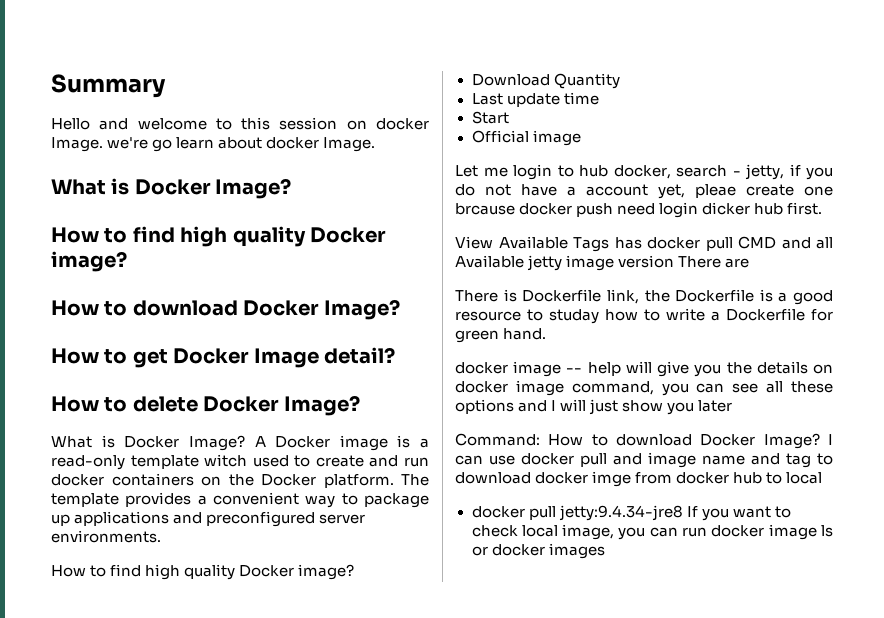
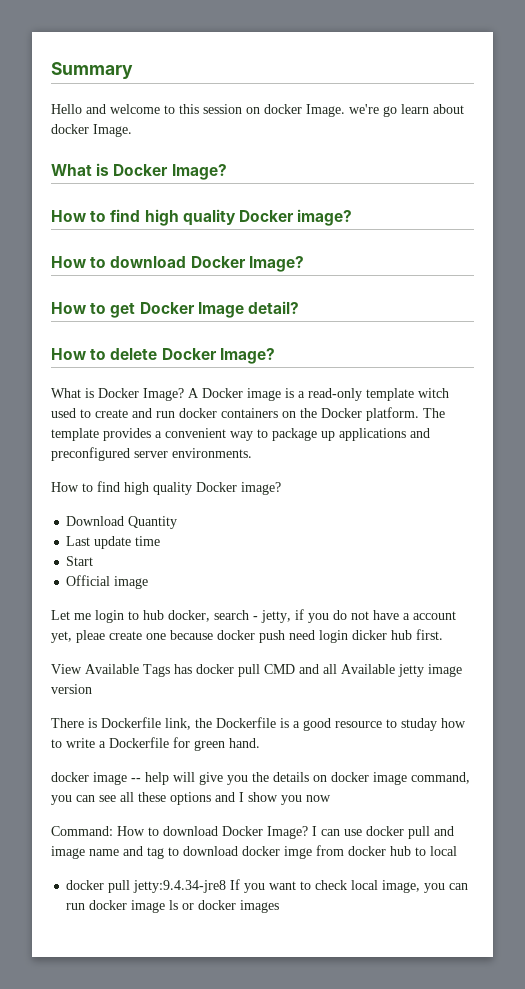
- Let me login to hub docker, search - jetty, if you do not have a account yet, pleae create one brcause docker push need login dicker hub first.
+ Let me login to hub docker, search - jetty, if you do not have a account yet, pleae create one because docker push need login dicker hub first.
- View Available Tags has docker pull CMD and all Available jetty image version There are
+ View Available Tags has docker pull CMD and all Available jetty image version
- docker image -- help will give you the details on docker image command, you can see all these options and I will just show you later
+ docker image -- help will give you the details on docker image command, you can see all these options and I show you now

